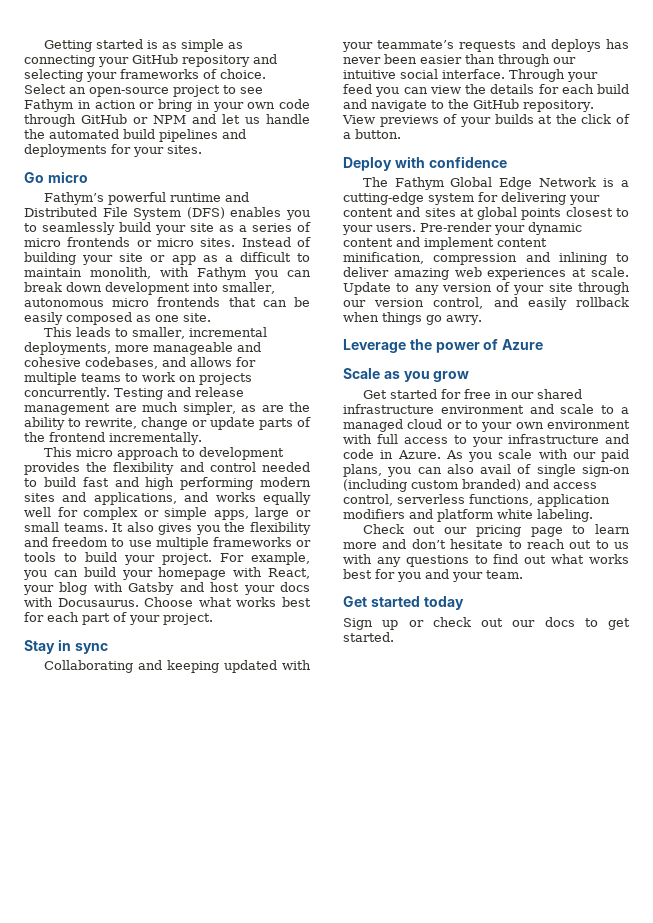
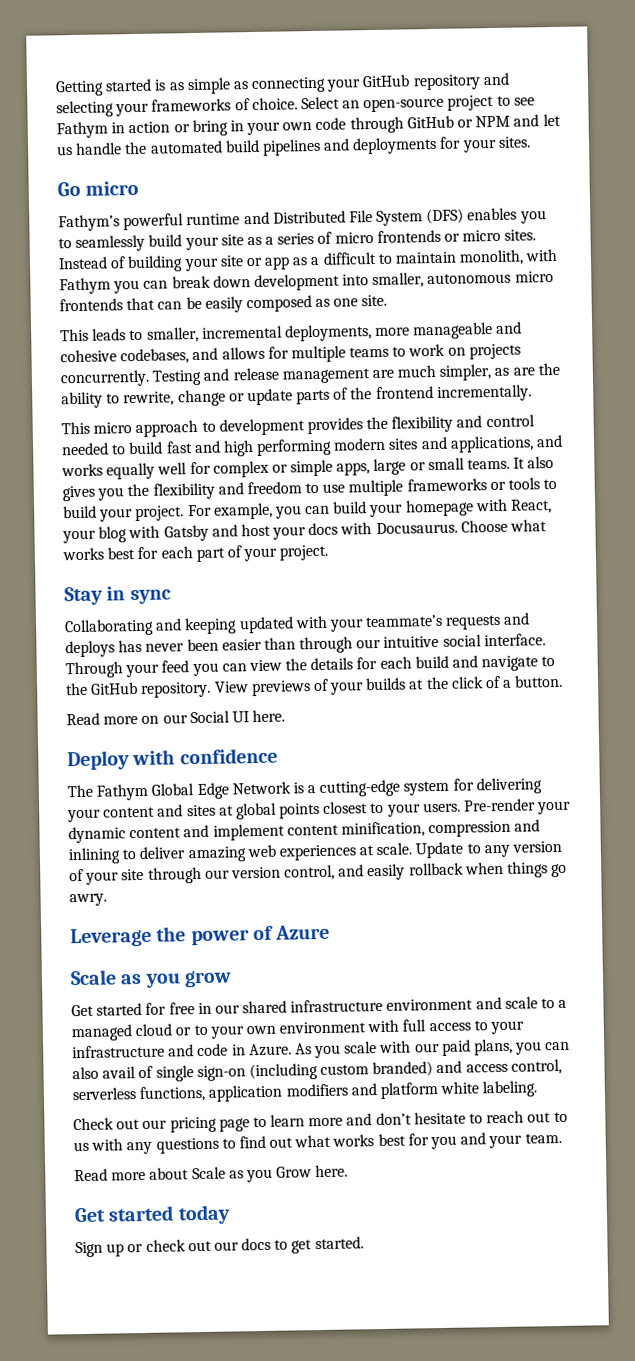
+ Read more on our Social UI here.
+ Read more about Scale as you Grow here.

